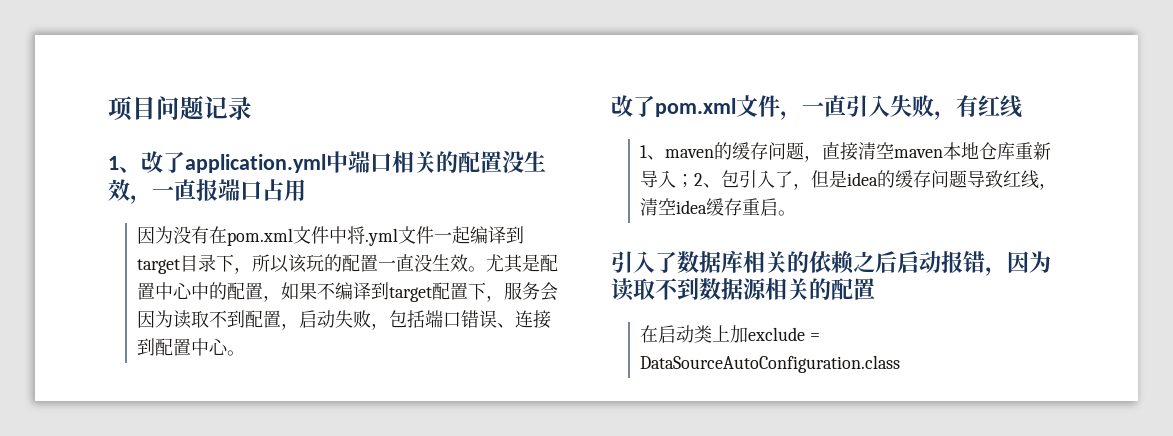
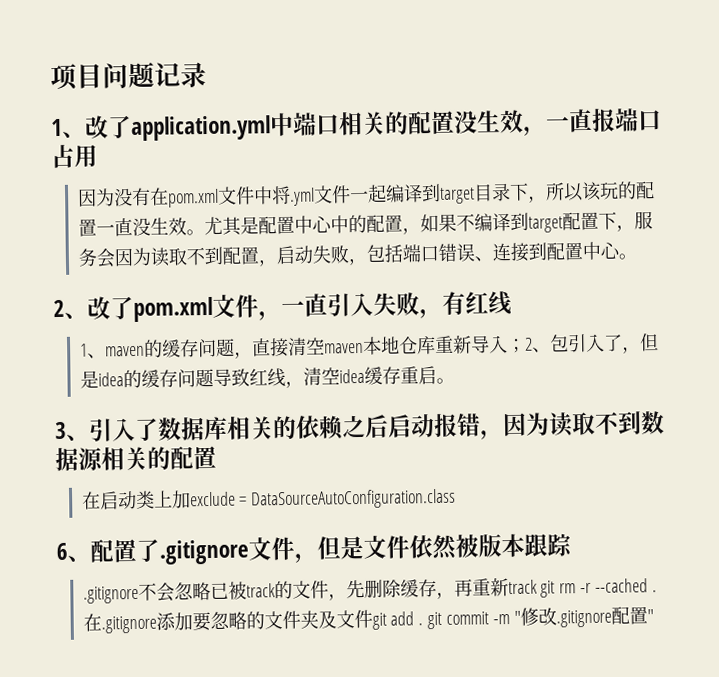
- 改了pom.xml文件，一直引入失败，有红线
+ 2、改了pom.xml文件，一直引入失败，有红线
- 引入了数据库相关的依赖之后启动报错，因为读取不到数据源相关的配置
+ 3、引入了数据库相关的依赖之后启动报错，因为读取不到数据源相关的配置
+ 6、配置了.gitignore文件，但是文件依然被版本跟踪
+ .gitignore不会忽略已被track的文件，先删除缓存，再重新track git rm -r --cached .在.gitignore添加要忽略的文件夹及文件git add . git commit -m "修改.gitignore配置"

